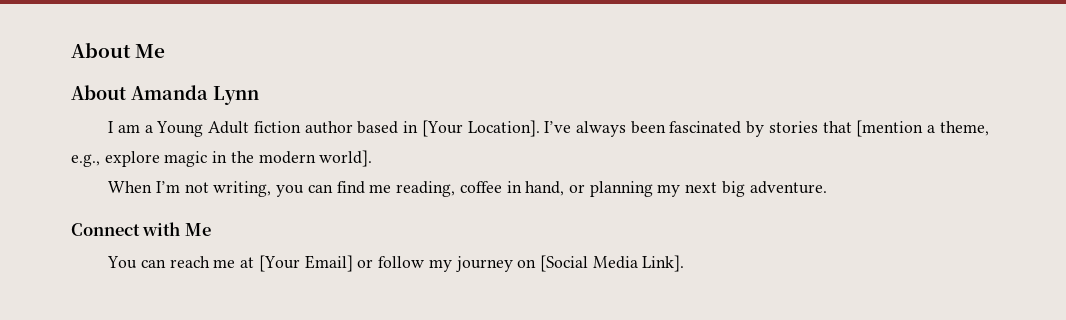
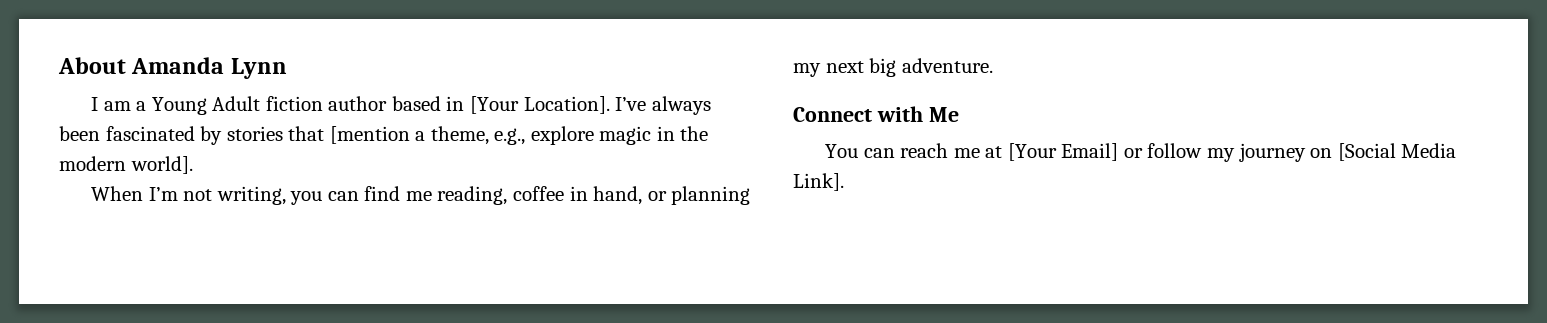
- About Me

